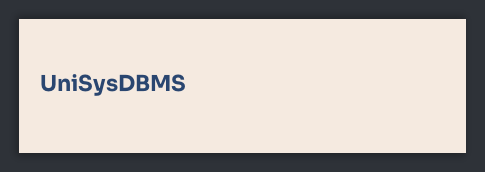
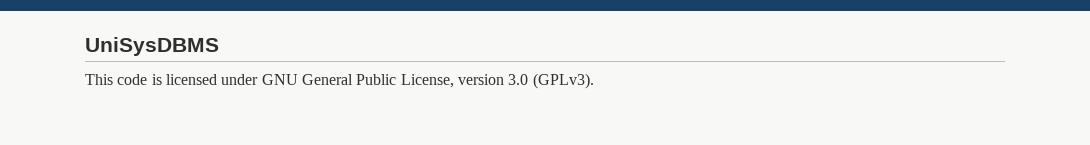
+ This code is licensed under GNU General Public License, version 3.0 (GPLv3).

